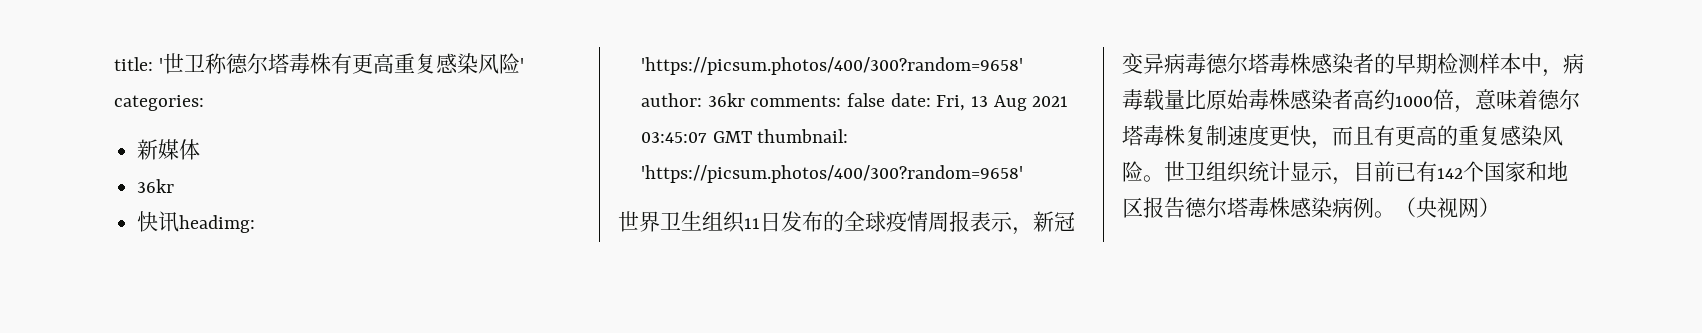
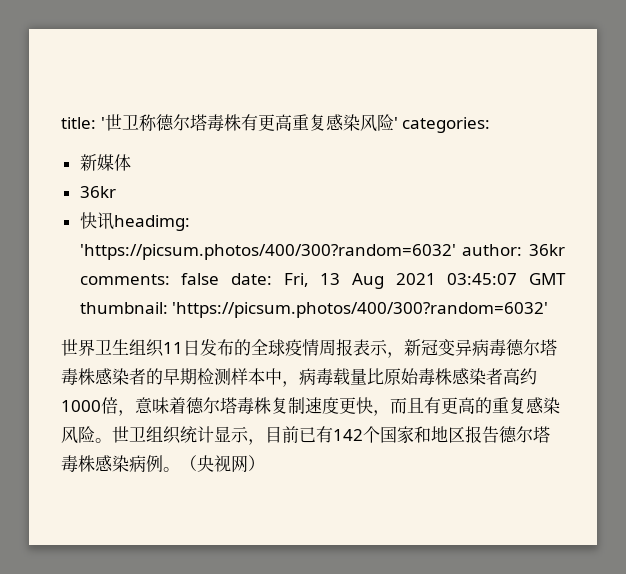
- 快讯headimg: 'https://picsum.photos/400/300?random=9658' author: 36kr comments: false date: Fri, 13 Aug 2021 03:45:07 GMT thumbnail: 'https://picsum.photos/400/300?random=9658'
+ 快讯headimg: 'https://picsum.photos/400/300?random=6032' author: 36kr comments: false date: Fri, 13 Aug 2021 03:45:07 GMT thumbnail: 'https://picsum.photos/400/300?random=6032'

